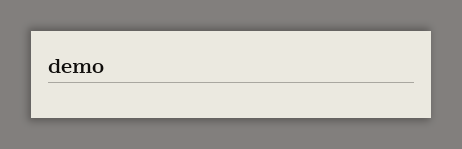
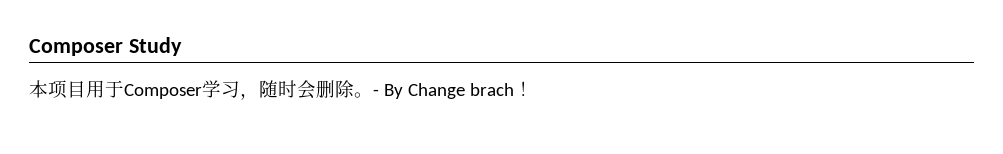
- demo
+ Composer Study
+ 本项目用于Composer学习，随时会删除。- By Change brach！

